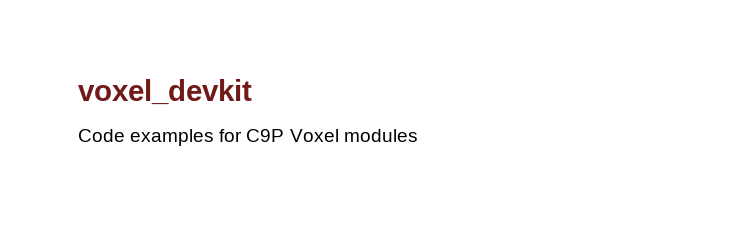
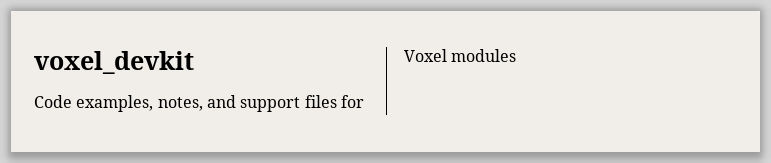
- Code examples for C9P Voxel modules
+ Code examples, notes, and support files for Voxel modules

